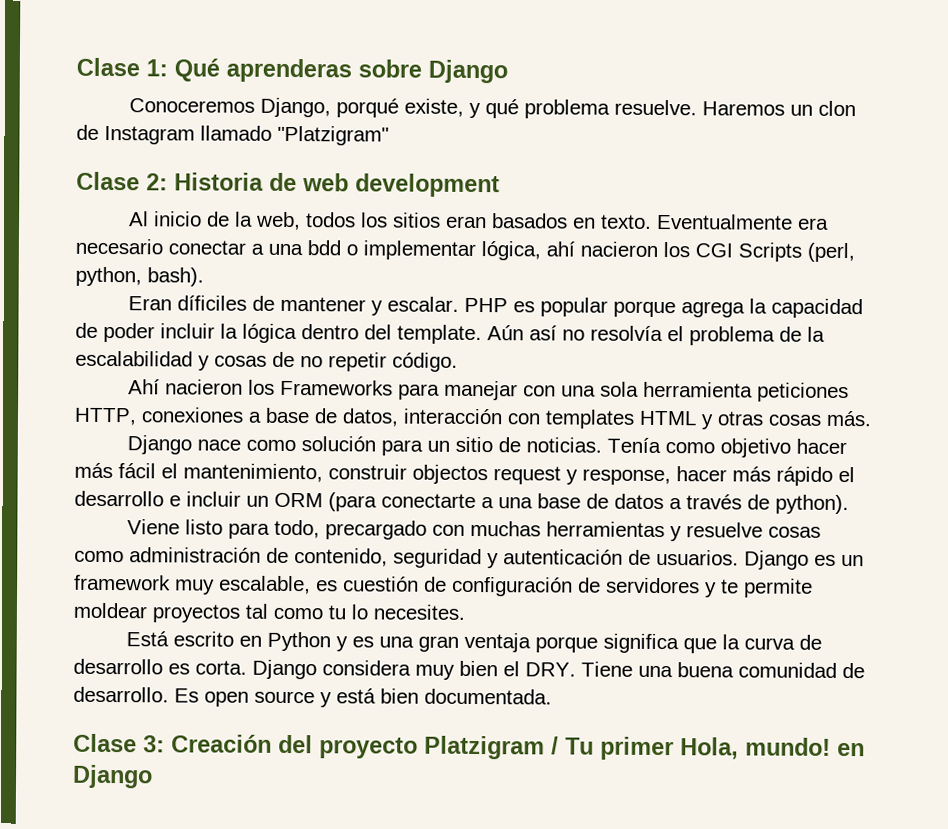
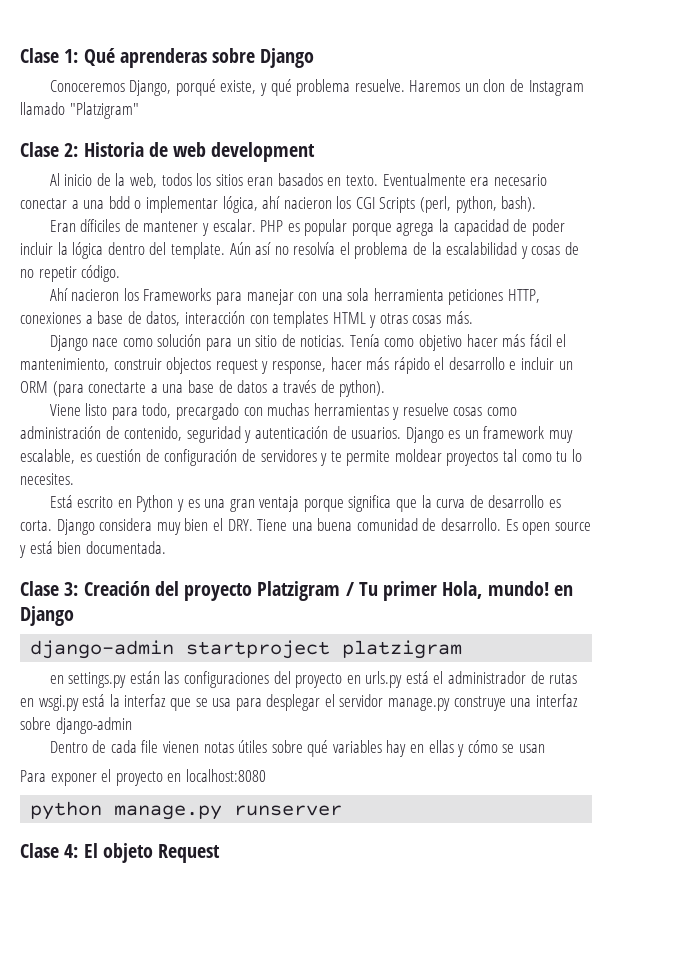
+ django-admin startproject platzigram
+ en settings.py están las configuraciones del proyecto en urls.py está el administrador de rutas en wsgi.py está la interfaz que se usa para desplegar el servidor manage.py construye una interfaz sobre django-admin
+ Dentro de cada file vienen notas útiles sobre qué variables hay en ellas y cómo se usan
+ Para exponer el proyecto en localhost:8080
+ python manage.py runserver
+ Clase 4: El objeto Request

